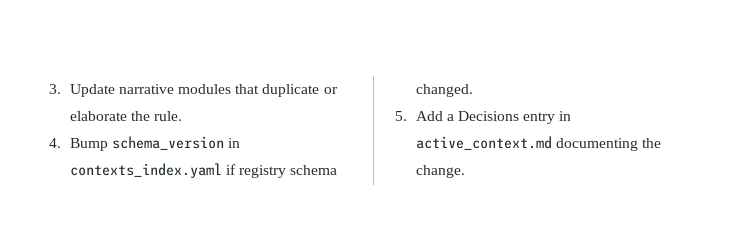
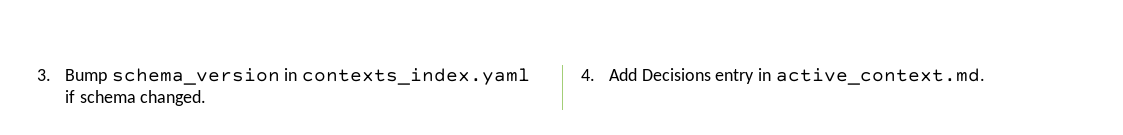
- 3. Update narrative modules that duplicate or elaborate the rule.
- 4. Bump schema_version in contexts_index.yaml if registry schema changed.
+ 3. Bump schema_version in contexts_index.yaml if schema changed.
- 5. Add a Decisions entry in active_context.md documenting the change.
+ 4. Add Decisions entry in active_context.md.

